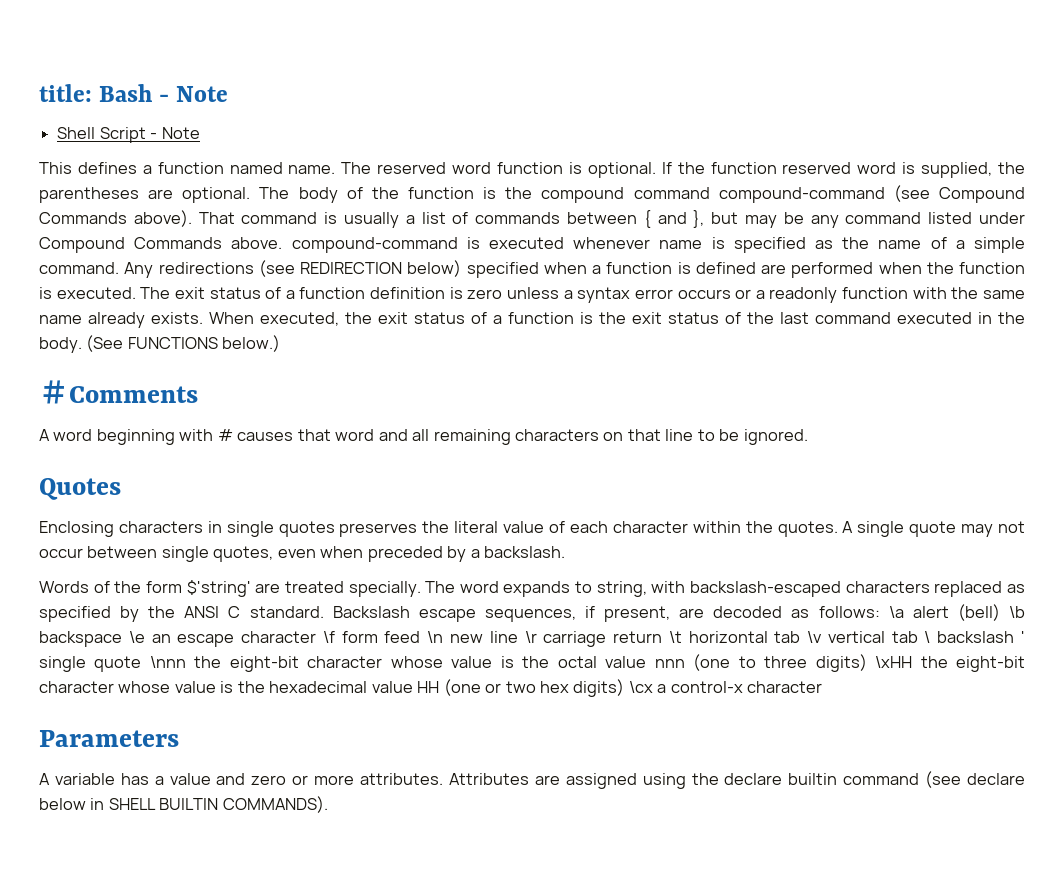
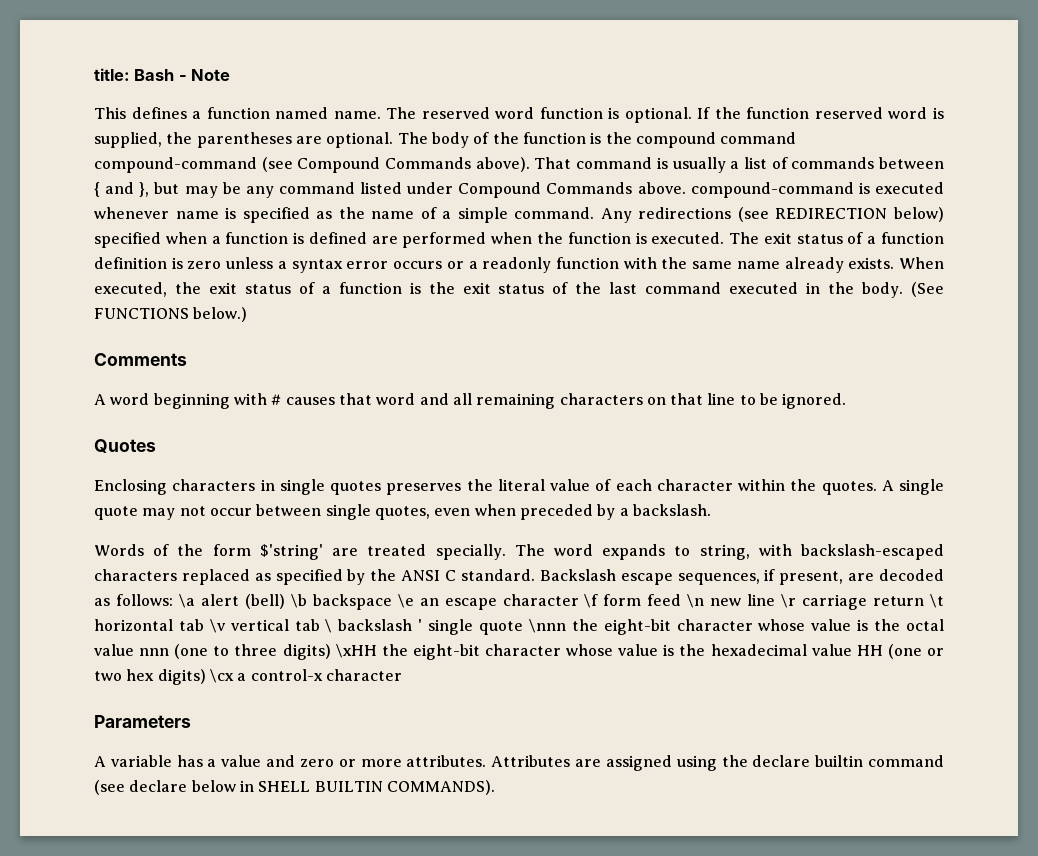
- Shell Script - Note
- ＃Comments
+ Comments

